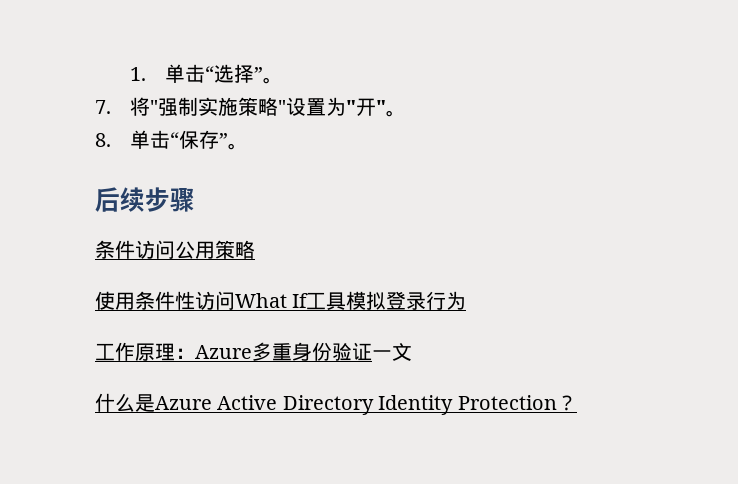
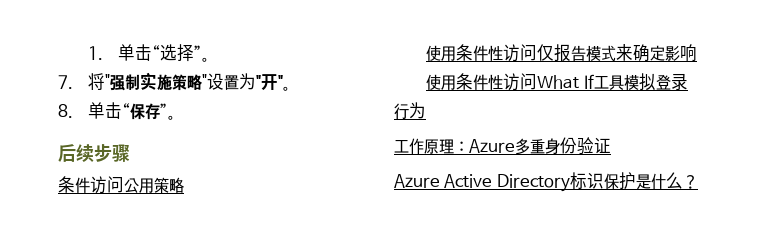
+ 使用条件性访问仅报告模式来确定影响
- 工作原理：Azure多重身份验证一文
- 什么是Azure Active Directory Identity Protection？
+ 工作原理：Azure多重身份验证
+ Azure Active Directory标识保护是什么？

